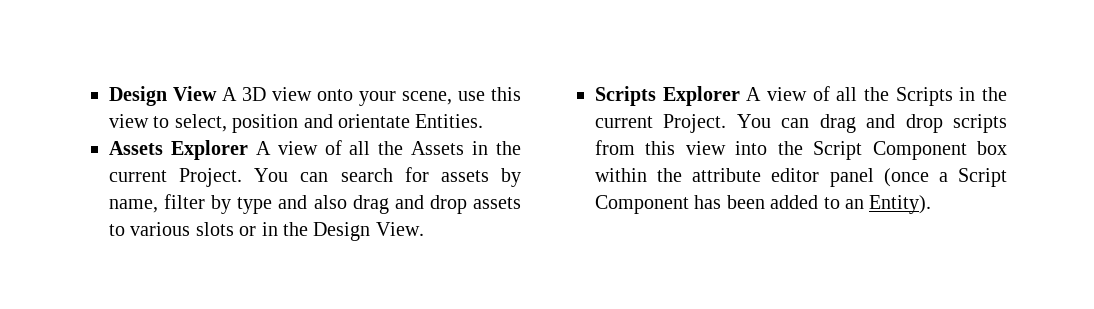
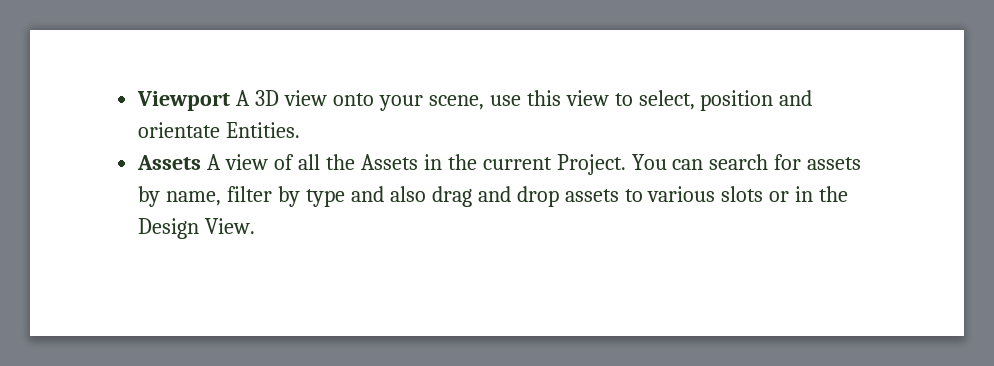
- Design View A 3D view onto your scene, use this view to select, position and orientate Entities.
+ Viewport A 3D view onto your scene, use this view to select, position and orientate Entities.
- Assets Explorer A view of all the Assets in the current Project.
+ Assets A view of all the Assets in the current Project.
- Scripts Explorer A view of all the Scripts in the current Project. You can drag and drop scripts from this view into the Script Component box within the attribute editor panel (once a Script Component has been added to an Entity).

